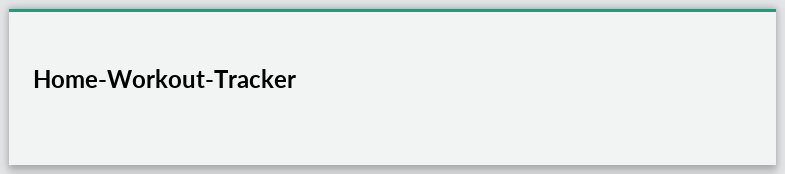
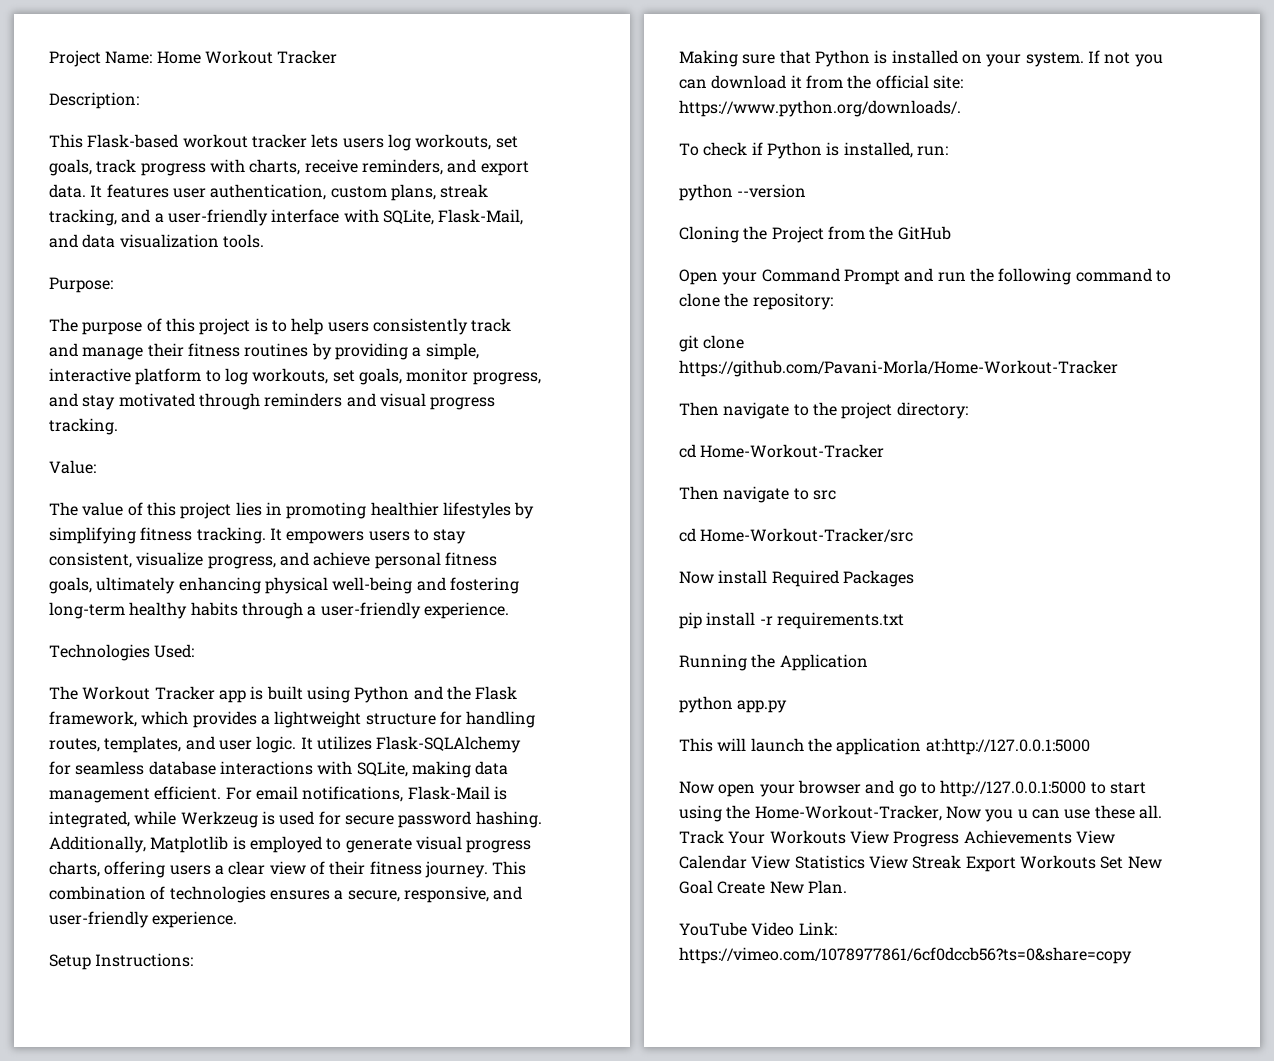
- Home-Workout-Tracker
+ Project Name: Home Workout Tracker
+ Description:
+ This Flask-based workout tracker lets users log workouts, set goals, track progress with charts, receive reminders, and export data. It features user authentication, custom plans, streak tracking, and a user-friendly interface with SQLite, Flask-Mail, and data visualization tools.
+ Purpose:
+ The purpose of this project is to help users consistently track and manage their fitness routines by providing a simple, interactive platform to log workouts, set goals, monitor progress, and stay motivated through reminders and visual progress tracking.
+ Value:
+ The value of this project lies in promoting healthier lifestyles by simplifying fitness tracking. It empowers users to stay consistent, visualize progress, and achieve personal fitness goals, ultimately enhancing physical well-being and fostering long-term healthy habits through a user-friendly experience.
+ Technologies Used:
+ The Workout Tracker app is built using Python and the Flask framework, which provides a lightweight structure for handling routes, templates, and user logic. It utilizes Flask-SQLAlchemy for seamless database interactions with SQLite, making data management efficient. For email notifications, Flask-Mail is integrated, while Werkzeug is used for secure password hashing. Additionally, Matplotlib is employed to generate visual progress charts, offering users a clear view of their fitness journey. This combination of technologies ensures a secure, responsive, and user-friendly experience.
+ Setup Instructions:
+ Making sure that Python is installed on your system. If not you can download it from the official site: https://www.python.org/downloads/.
+ To check if Python is installed, run:
+ python --version
+ Cloning the Project from the GitHub
+ Open your Command Prompt and run the following command to clone the repository:
+ git clone https://github.com/Pavani-Morla/Home-Workout-Tracker
+ Then navigate to the project directory:
+ cd Home-Workout-Tracker
+ Then navigate to src
+ cd Home-Workout-Tracker/src
+ Now install Required Packages
+ pip install -r requirements.txt
+ Running the Application
+ python app.py
+ This will launch the application at:http://127.0.0.1:5000
+ Now open your browser and go to http://127.0.0.1:5000 to start using the Home-Workout-Tracker, Now you u can use these all. Track Your Workouts View Progress Achievements View Calendar View Statistics View Streak Export Workouts Set New Goal Create New Plan.
+ YouTube Video Link: https://vimeo.com/1078977861/6cf0dccb56?ts=0&share=copy

